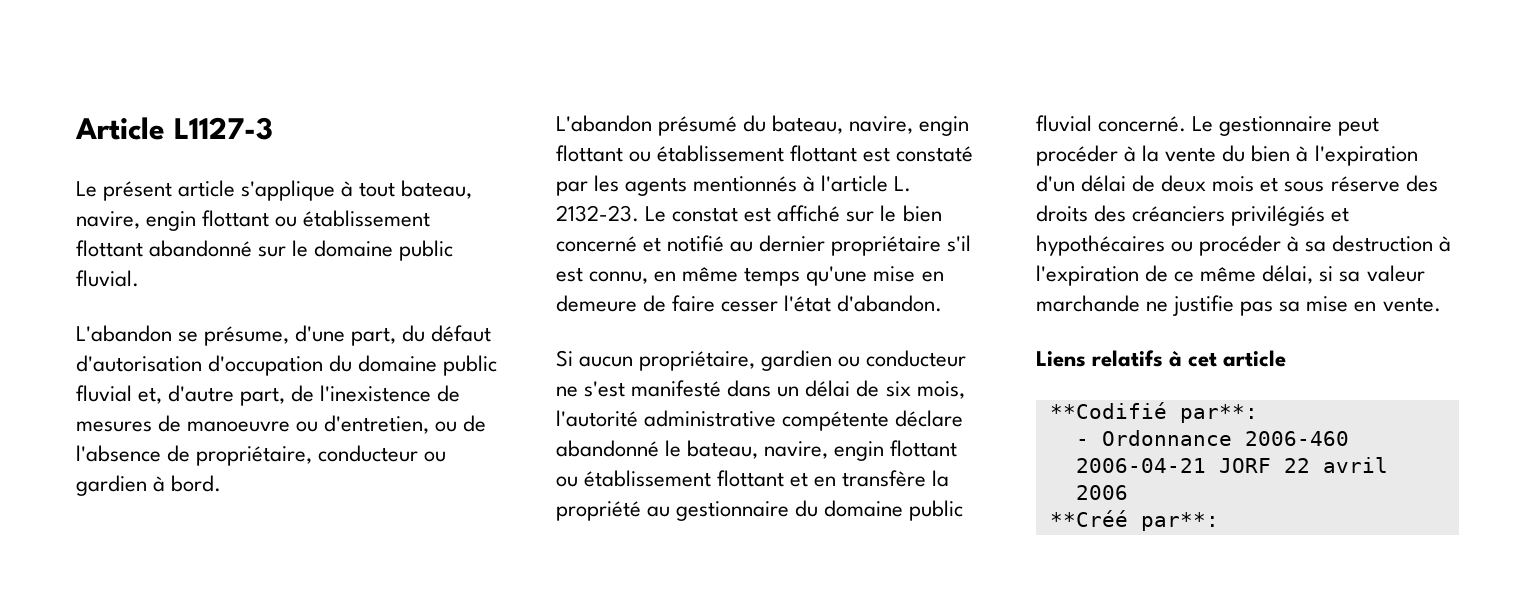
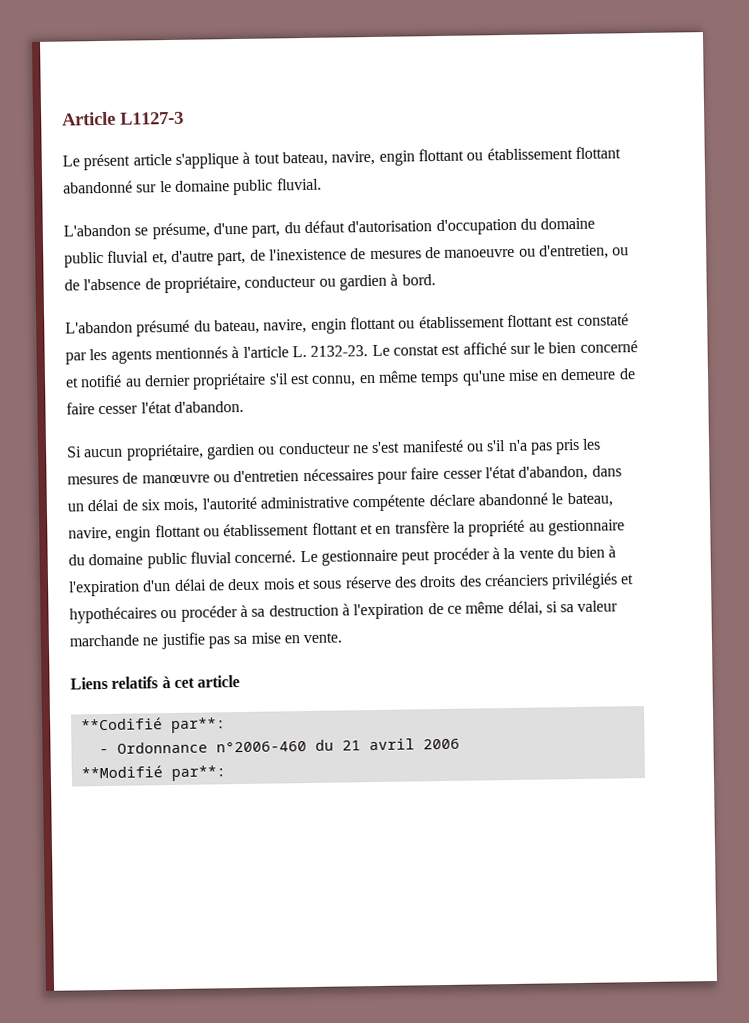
- Si aucun propriétaire, gardien ou conducteur ne s'est manifesté dans un délai de six mois, l'autorité administrative compétente déclare abandonné le bateau, navire, engin flottant ou établissement flottant et en transfère la propriété au gestionnaire du domaine public fluvial concerné.
+ Si aucun propriétaire, gardien ou conducteur ne s'est manifesté ou s'il n'a pas pris les mesures de manœuvre ou d'entretien nécessaires pour faire cesser l'état d'abandon, dans un délai de six mois, l'autorité administrative compétente déclare abandonné le bateau, navire, engin flottant ou établissement flottant et en transfère la propriété au gestionnaire du domaine public fluvial concerné.
- - Ordonnance 2006-460 2006-04-21 JORF 22 avril 2006
+ - Ordonnance n°2006-460 du 21 avril 2006
- **Créé par**:
+ **Modifié par**:

